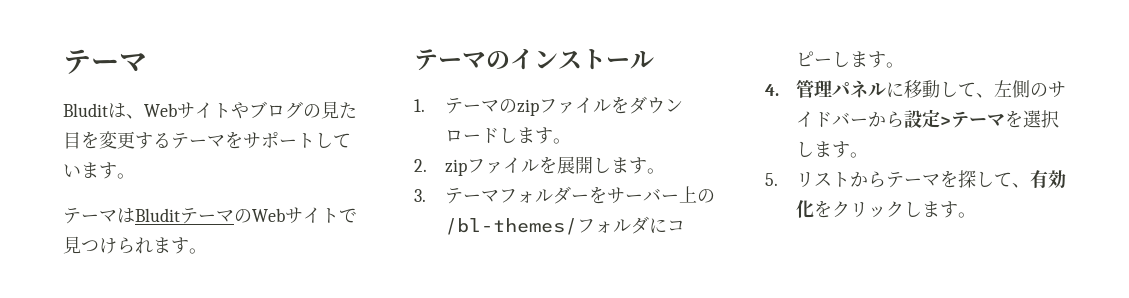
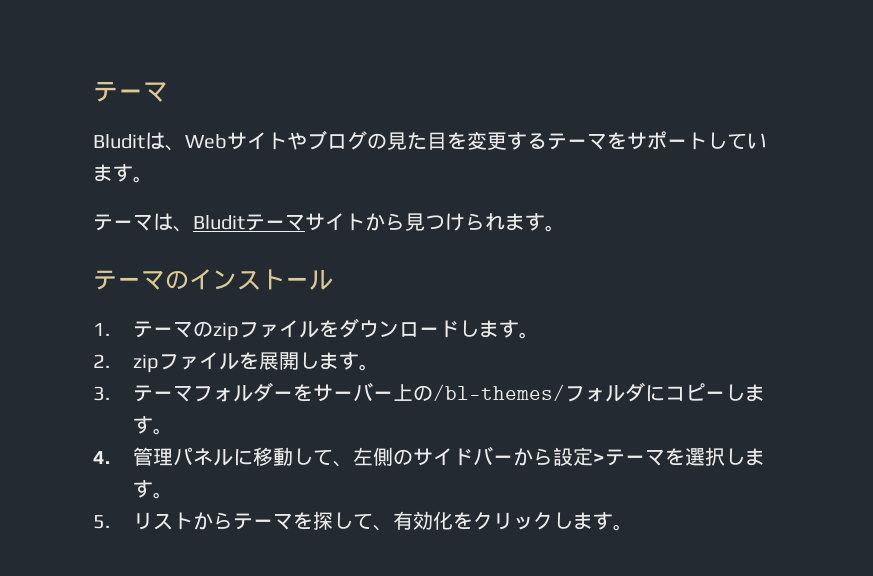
- テーマはBluditテーマのWebサイトで見つけられます。
+ テーマは、Bluditテーマサイトから見つけられます。

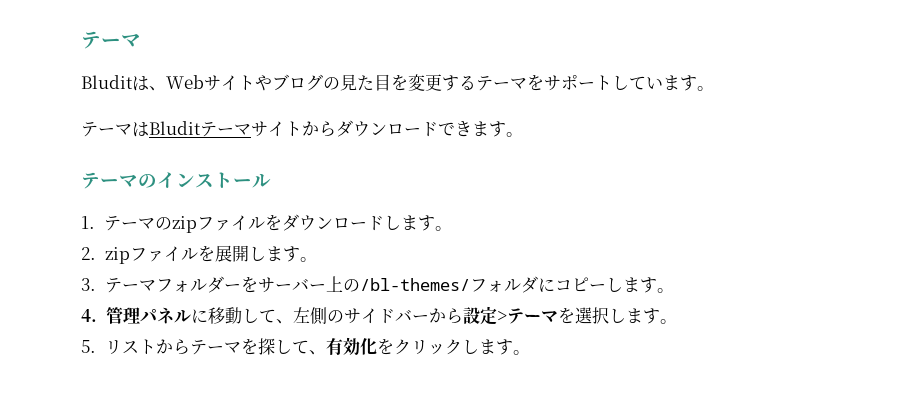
- テーマは、Bluditテーマサイトから見つけられます。
+ テーマはBluditテーマサイトからダウンロードできます。

